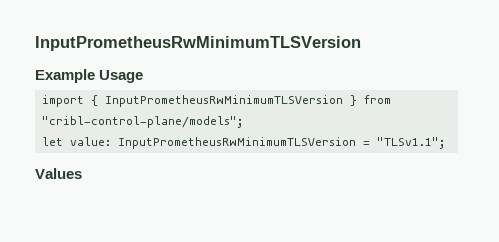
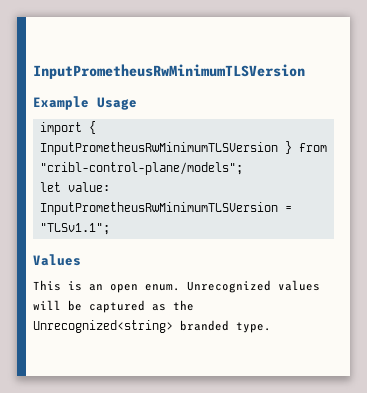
+ This is an open enum. Unrecognized values will be captured as the Unrecognized<string> branded type.

